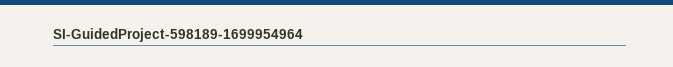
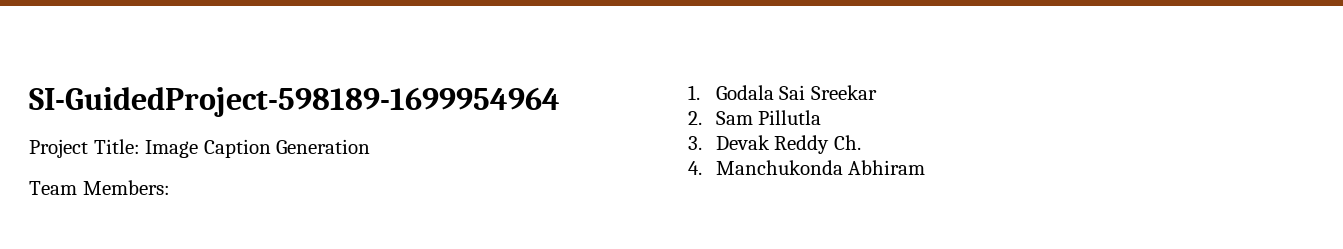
+ Project Title: Image Caption Generation
+ Team Members:
+ 1. Godala Sai Sreekar
+ 2. Sam Pillutla
+ 3. Devak Reddy Ch.
+ 4. Manchukonda Abhiram

